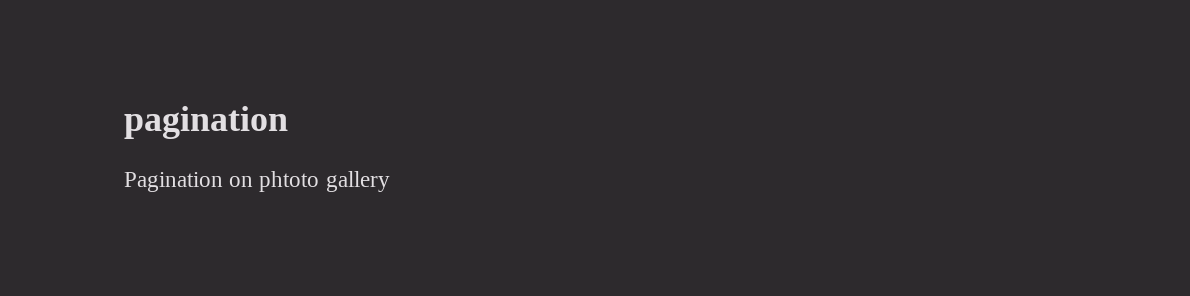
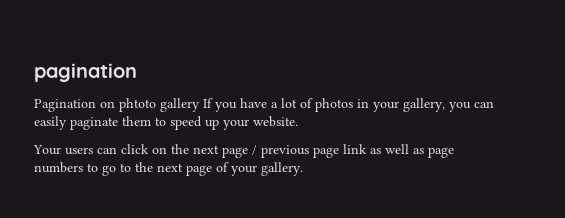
- Pagination on phtoto gallery
+ Pagination on phtoto gallery If you have a lot of photos in your gallery, you can easily paginate them to speed up your website.
+ Your users can click on the next page / previous page link as well as page numbers to go to the next page of your gallery.

